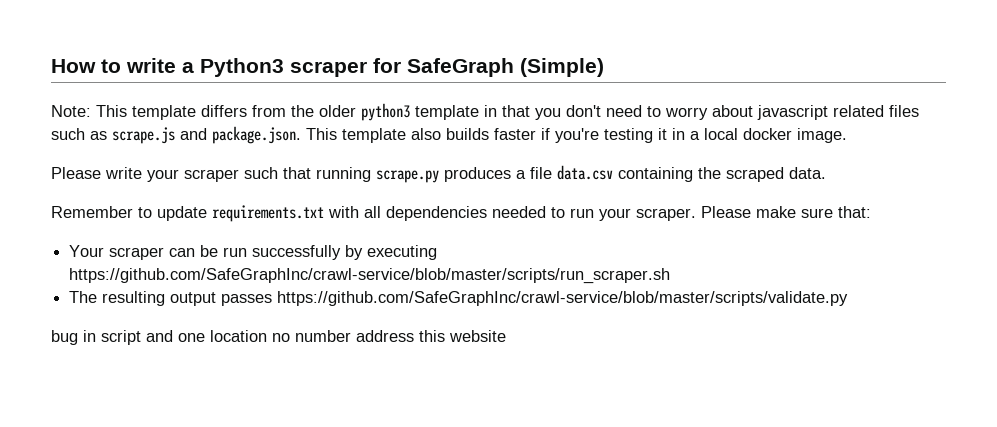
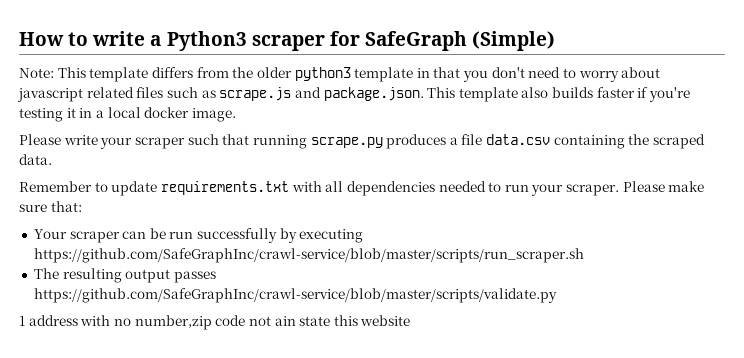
- bug in script and one location no number address this website
+ 1 address with no number,zip code not ain state this website

